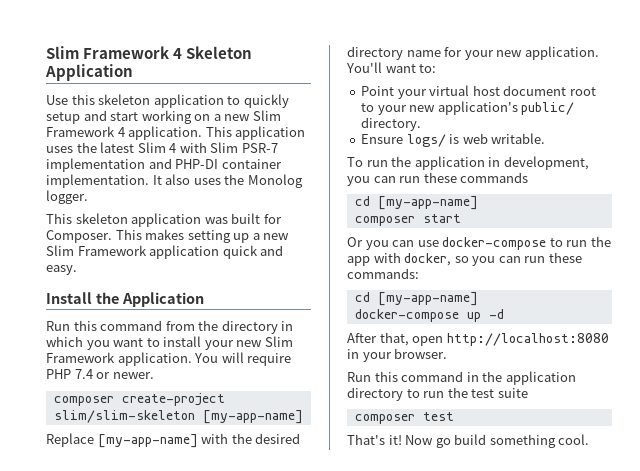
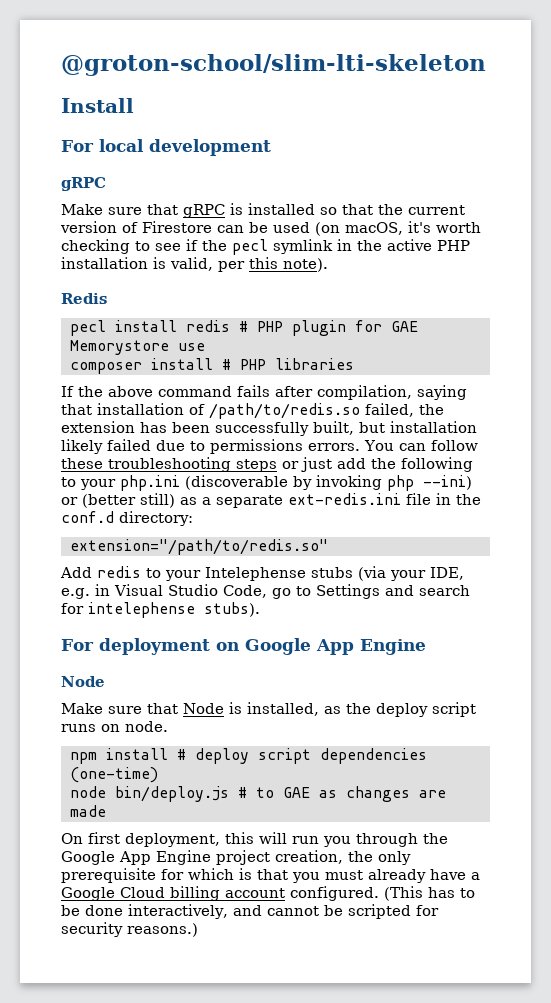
- Slim Framework 4 Skeleton Application
- Use this skeleton application to quickly setup and start working on a new Slim Framework 4 application. This application uses the latest Slim 4 with Slim PSR-7 implementation and PHP-DI container implementation. It also uses the Monolog logger.
- This skeleton application was built for Composer. This makes setting up a new Slim Framework application quick and easy.
- Install the Application
- Run this command from the directory in which you want to install your new Slim Framework application. You will require PHP 7.4 or newer.
- composer create-project slim/slim-skeleton [my-app-name]
- Replace [my-app-name] with the desired directory name for your new application. You'll want to:
- Point your virtual host document root to your new application's public/ directory.
- Ensure logs/ is web writable.
- To run the application in development, you can run these commands
- cd [my-app-name]
- composer start
- Or you can use docker-compose to run the app with docker, so you can run these commands:
- cd [my-app-name]
- docker-compose up -d
- After that, open http://localhost:8080 in your browser.
- Run this command in the application directory to run the test suite
- composer test
- That's it! Now go build something cool.
+ @groton-school/slim-lti-skeleton
+ Install
+ For local development
+ gRPC
+ Make sure that gRPC is installed so that the current version of Firestore can be used (on macOS, it's worth checking to see if the pecl symlink in the active PHP installation is valid, per this note).
+ Redis
+ pecl install redis # PHP plugin for GAE Memorystore use
+ composer install # PHP libraries
+ If the above command fails after compilation, saying that installation of /path/to/redis.so failed, the extension has been successfully built, but installation likely failed due to permissions errors. You can follow these troubleshooting steps or just add the following to your php.ini (discoverable by invoking php --ini) or (better still) as a separate ext-redis.ini file in the conf.d directory:
+ extension="/path/to/redis.so"
+ Add redis to your Intelephense stubs (via your IDE, e.g. in Visual Studio Code, go to Settings and search for intelephense stubs).
+ For deployment on Google App Engine
+ Node
+ Make sure that Node is installed, as the deploy script runs on node.
+ npm install # deploy script dependencies (one-time)
+ node bin/deploy.js # to GAE as changes are made
+ On first deployment, this will run you through the Google App Engine project creation, the only prerequisite for which is that you must already have a Google Cloud billing account configured. (This has to be done interactively, and cannot be scripted for security reasons.)

